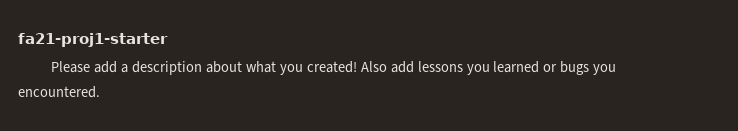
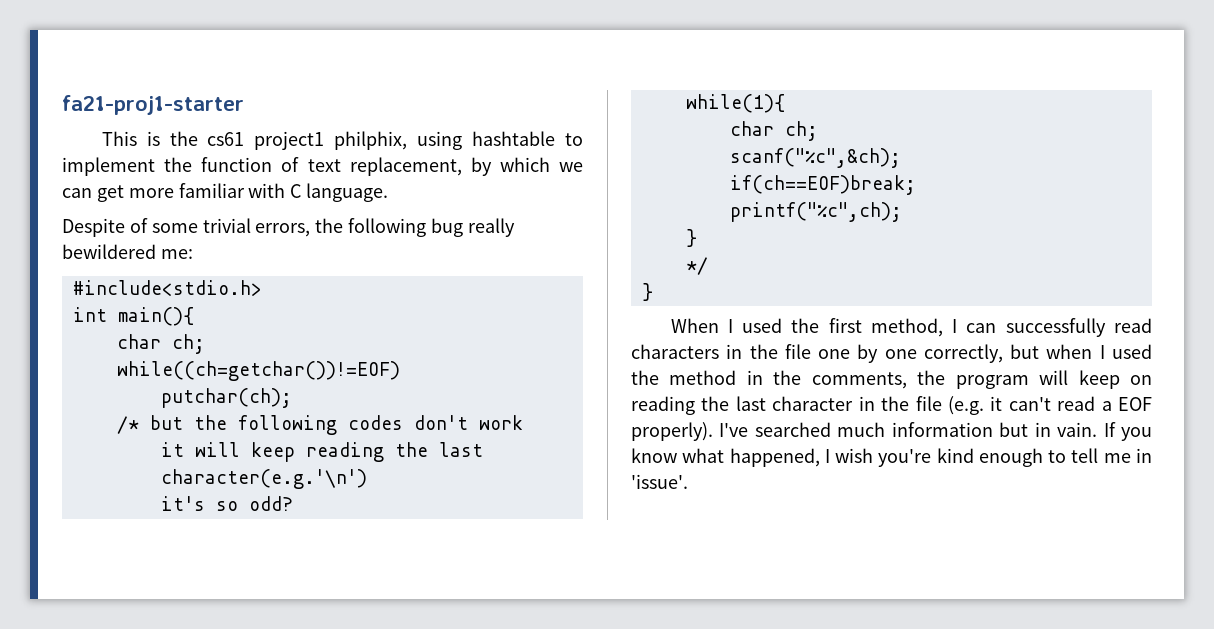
- Please add a description about what you created! Also add lessons you learned or bugs you encountered.
+ This is the cs61 project1 philphix, using hashtable to implement the function of text replacement, by which we can get more familiar with C language.
+ Despite of some trivial errors, the following bug really bewildered me:
+ #include<stdio.h>
+ int main(){
+ char ch;
+ while((ch=getchar())!=EOF)
+ putchar(ch);
+ /* but the following codes don't work
+ it will keep reading the last character(e.g.'\n')
+ it's so odd?
+ while(1){
+ char ch;
+ scanf("%c",&ch);
+ if(ch==EOF)break;
+ printf("%c",ch);
+ }
+ */
+ }
+ When I used the first method, I can successfully read characters in the file one by one correctly, but when I used the method in the comments, the program will keep on reading the last character in the file (e.g. it can't read a EOF properly). I've searched much information but in vain. If you know what happened, I wish you're kind enough to tell me in 'issue'.

